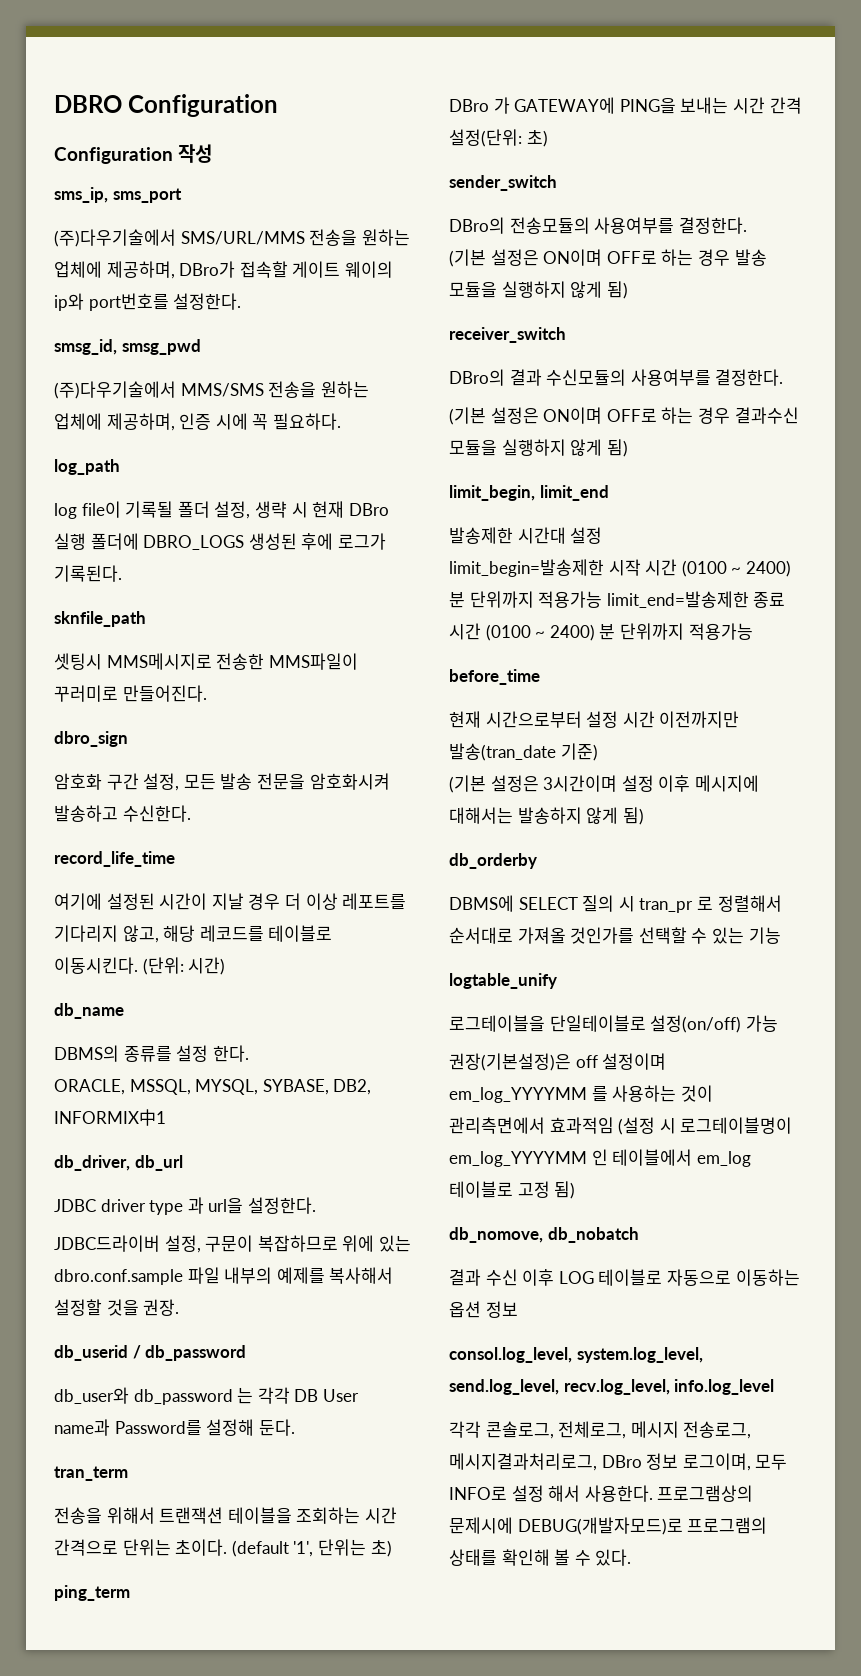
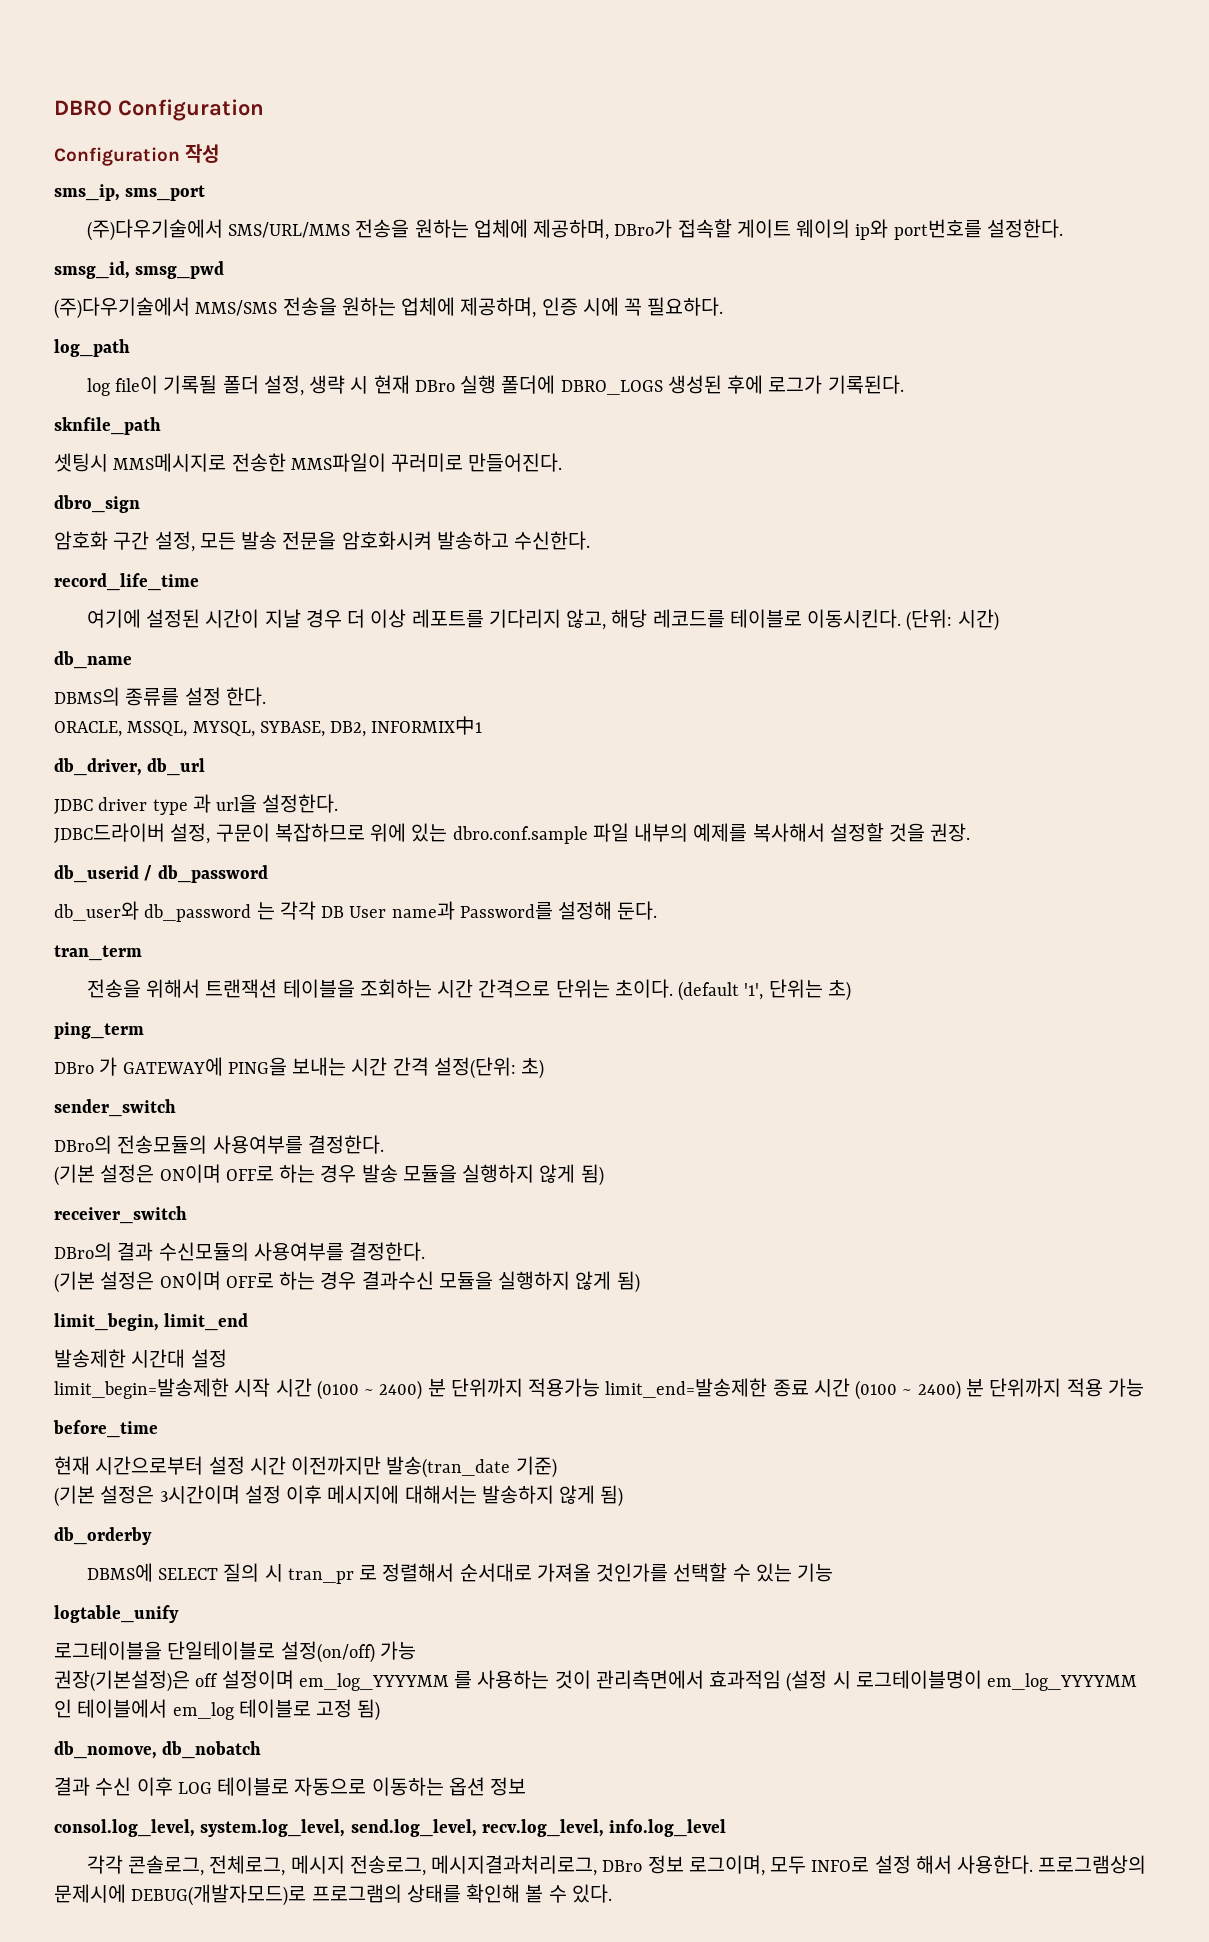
- limit_begin=발송제한 시작 시간 (0100 ~ 2400) 분 단위까지 적용가능 limit_end=발송제한 종료 시간 (0100 ~ 2400) 분 단위까지 적용가능
+ limit_begin=발송제한 시작 시간 (0100 ~ 2400) 분 단위까지 적용가능 limit_end=발송제한 종료 시간 (0100 ~ 2400) 분 단위까지 적용 가능

